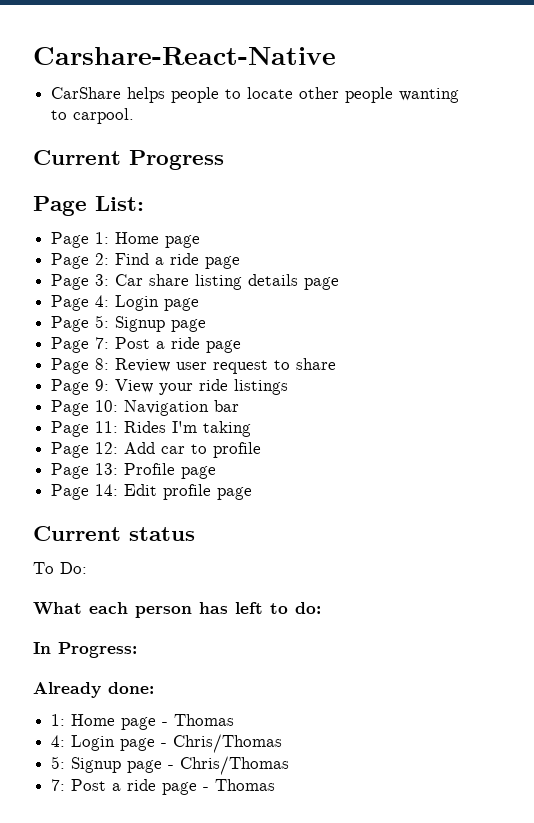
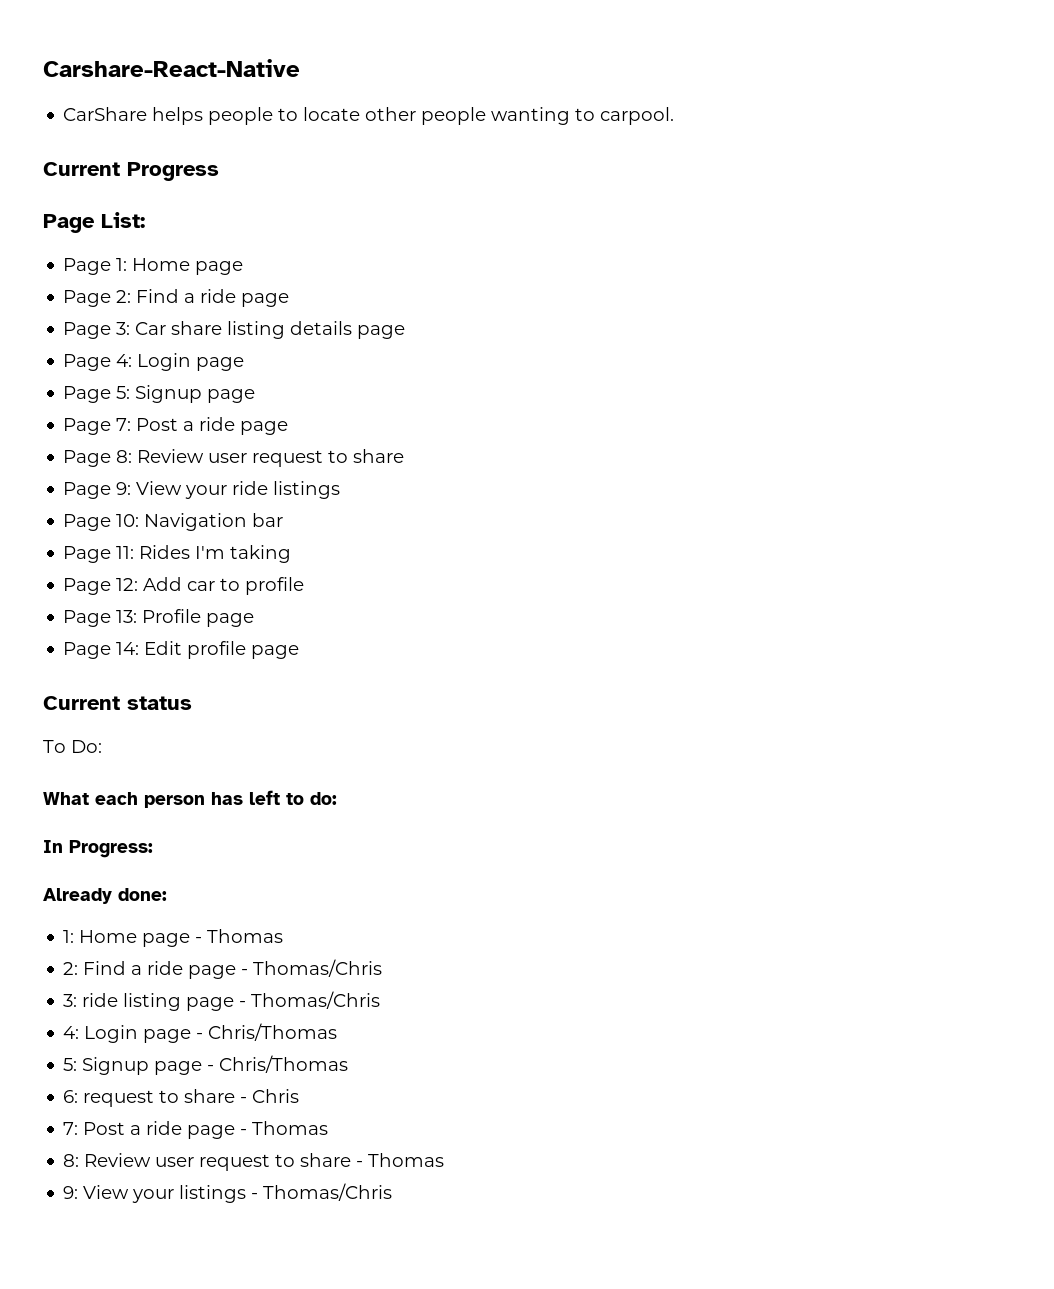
+ 2: Find a ride page - Thomas/Chris
+ 3: ride listing page - Thomas/Chris
+ 6: request to share - Chris
+ 8: Review user request to share - Thomas
+ 9: View your listings - Thomas/Chris

